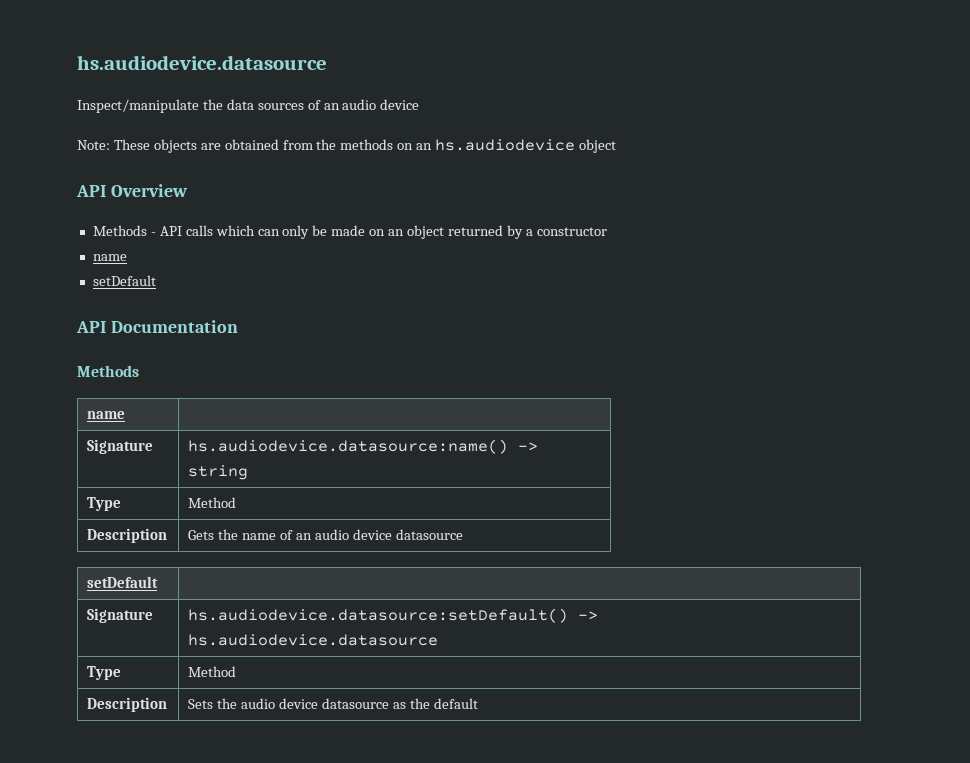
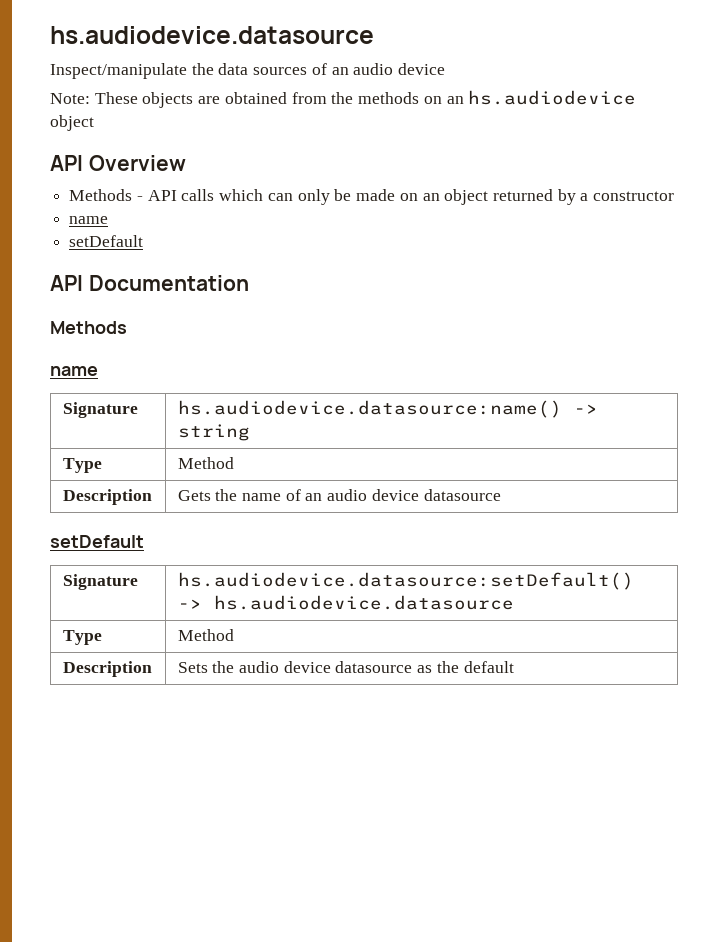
  API Documentation
  Methods
- name |
+ name
  Description | Gets the name of an audio device datasource
- setDefault |
+ setDefault

